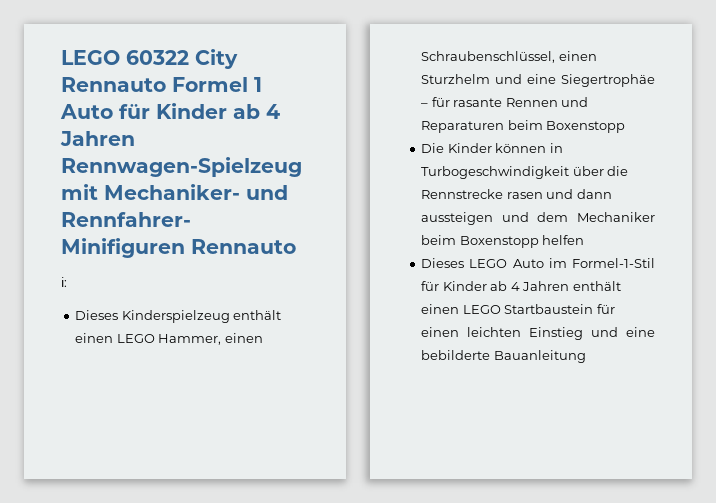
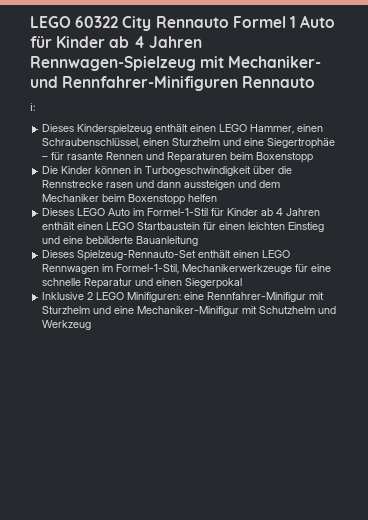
+ Dieses Spielzeug-Rennauto-Set enthält einen LEGO Rennwagen im Formel-1-Stil, Mechanikerwerkzeuge für eine schnelle Reparatur und einen Siegerpokal
+ Inklusive 2 LEGO Minifiguren: eine Rennfahrer-Minifigur mit Sturzhelm und eine Mechaniker-Minifigur mit Schutzhelm und Werkzeug

